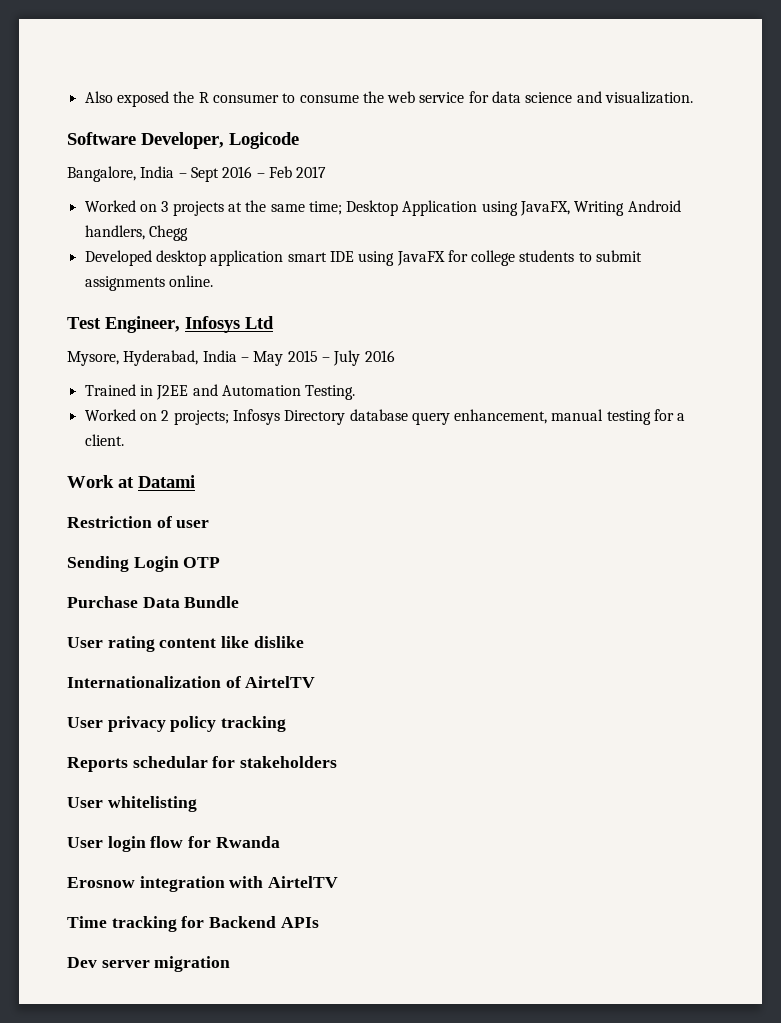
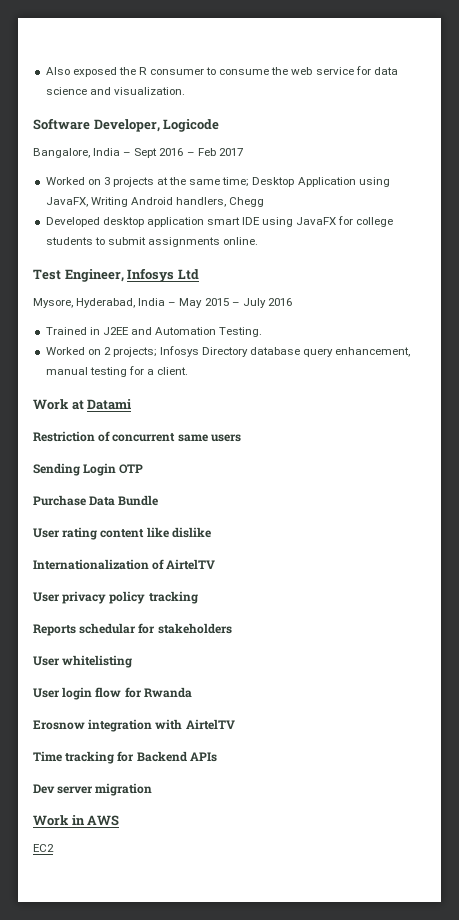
- Restriction of user
+ Restriction of concurrent same users
+ Work in AWS
+ EC2

